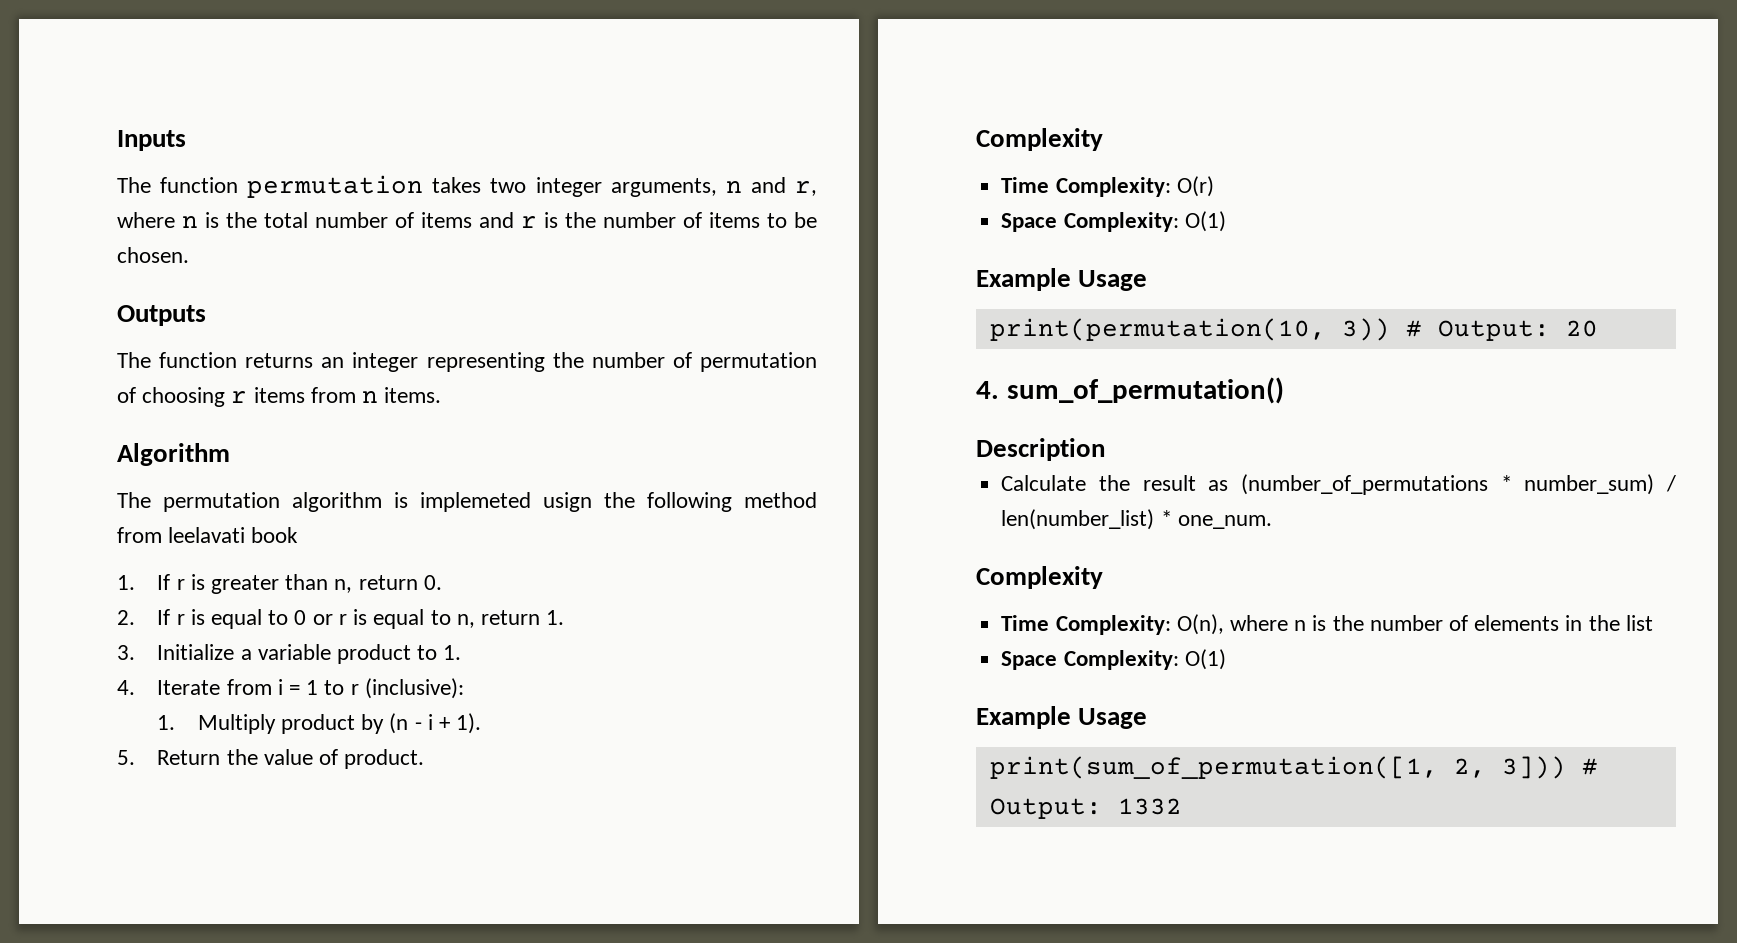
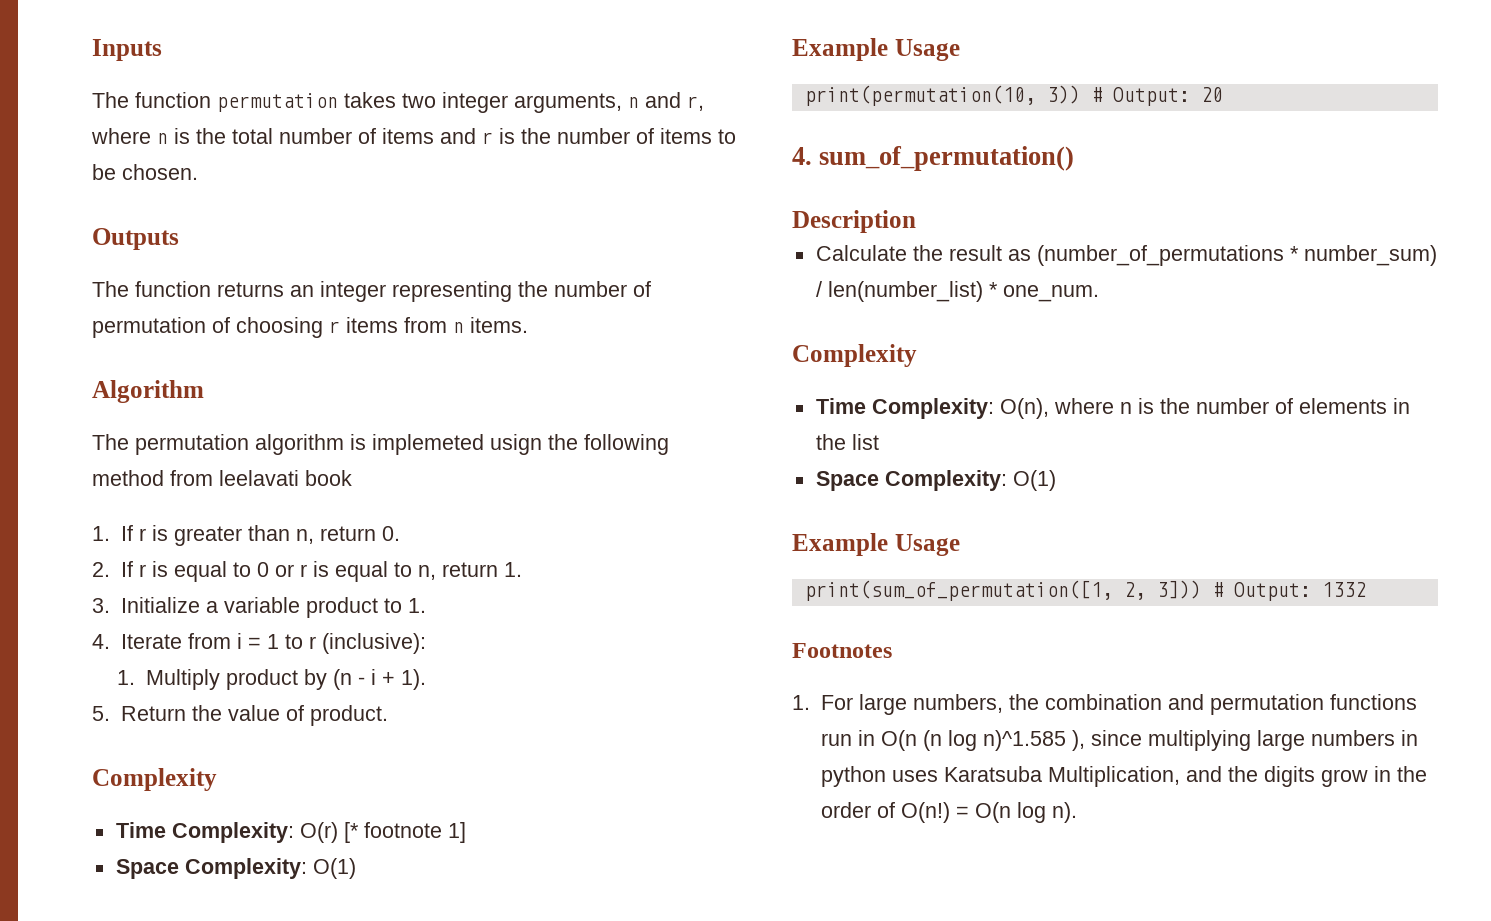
- Time Complexity: O(r)
+ Time Complexity: O(r) [* footnote 1]
+ Footnotes
+ 1. For large numbers, the combination and permutation functions run in O(n (n log n)^1.585 ), since multiplying large numbers in python uses Karatsuba Multiplication, and the digits grow in the order of O(n!) = O(n log n).

